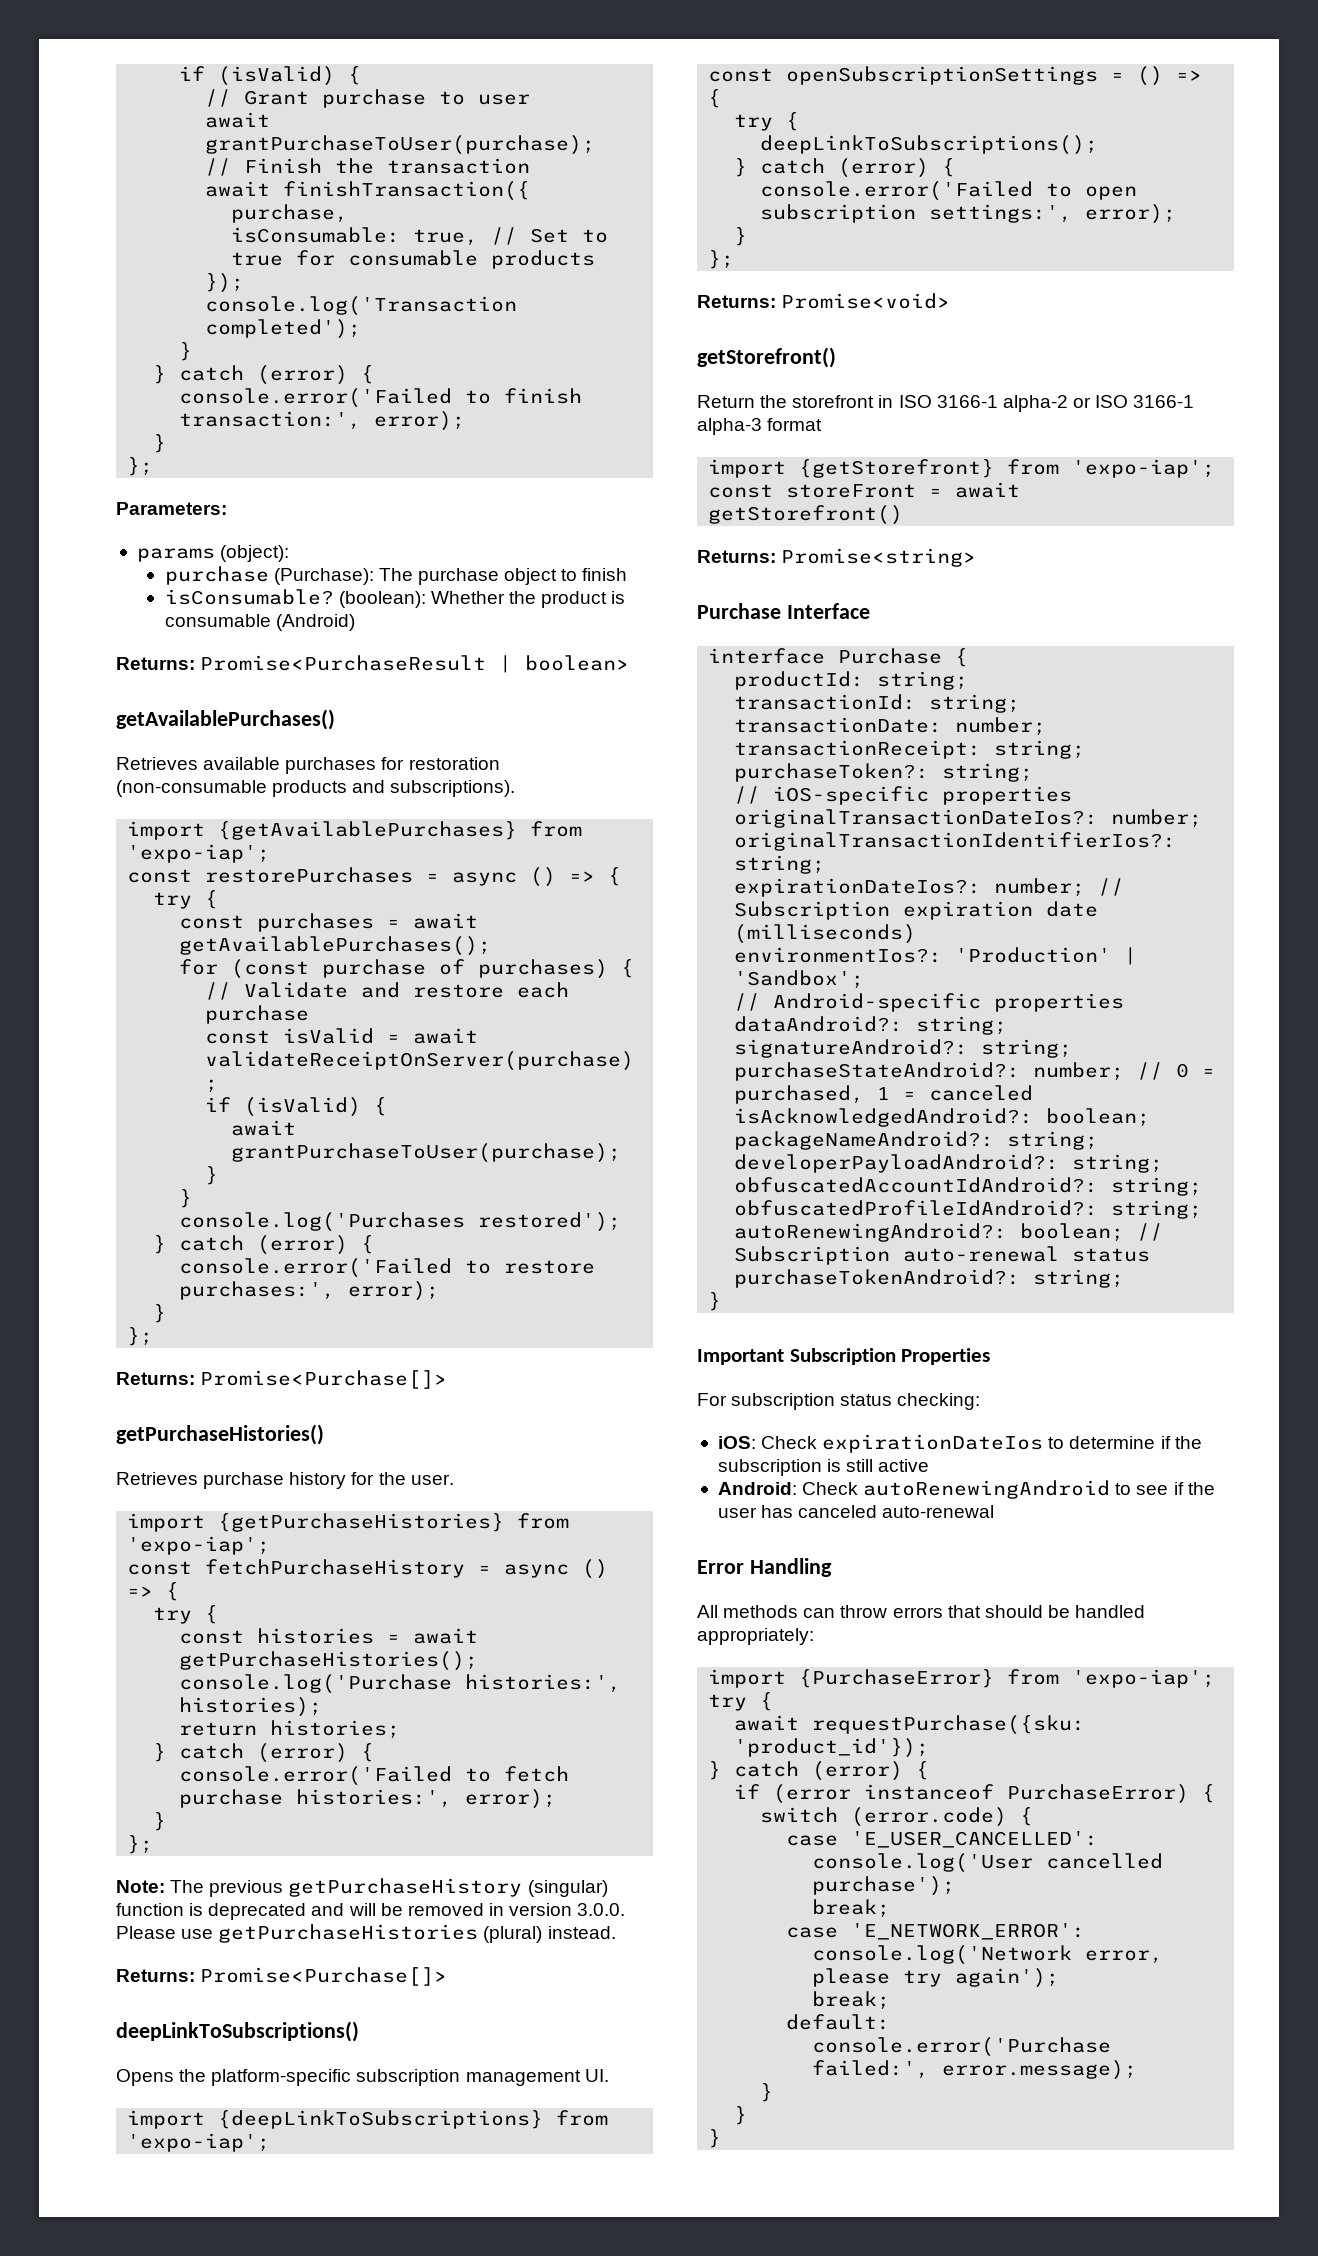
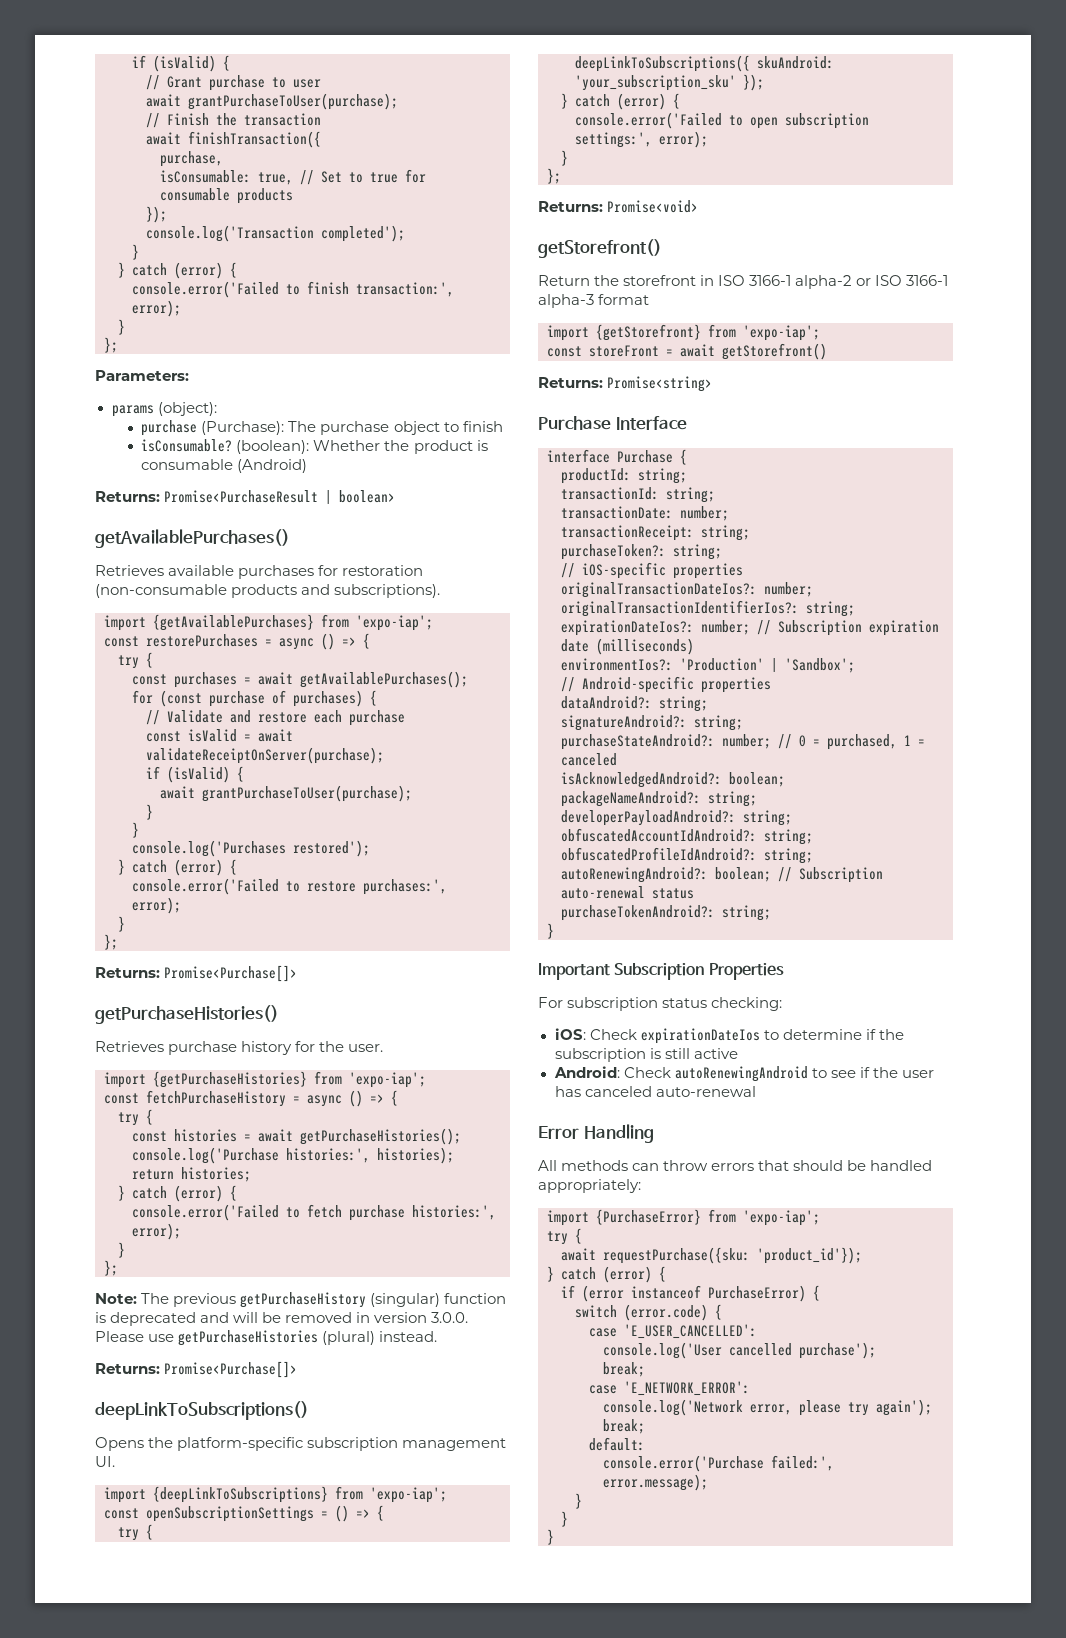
- deepLinkToSubscriptions();
+ deepLinkToSubscriptions({ skuAndroid: 'your_subscription_sku' });

